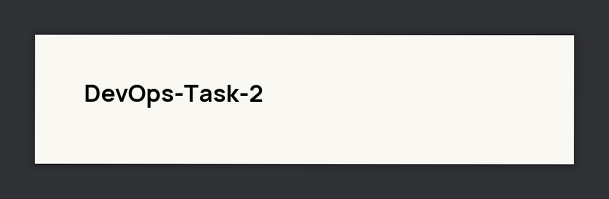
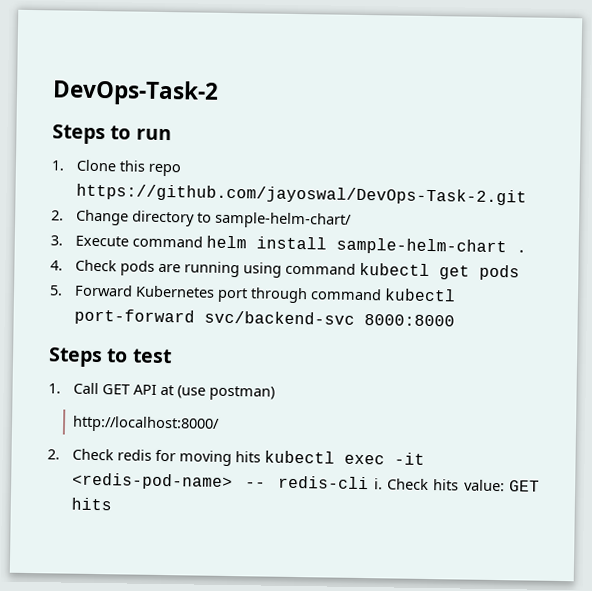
+ Steps to run
+ 1. Clone this repo https://github.com/jayoswal/DevOps-Task-2.git
+ 2. Change directory to sample-helm-chart/
+ 3. Execute command helm install sample-helm-chart .
+ 4. Check pods are running using command kubectl get pods
+ 5. Forward Kubernetes port through command kubectl port-forward svc/backend-svc 8000:8000
+ Steps to test
+ 1. Call GET API at (use postman)
+ http://localhost:8000/
+ 2. Check redis for moving hits kubectl exec -it <redis-pod-name> -- redis-cli i. Check hits value: GET hits

